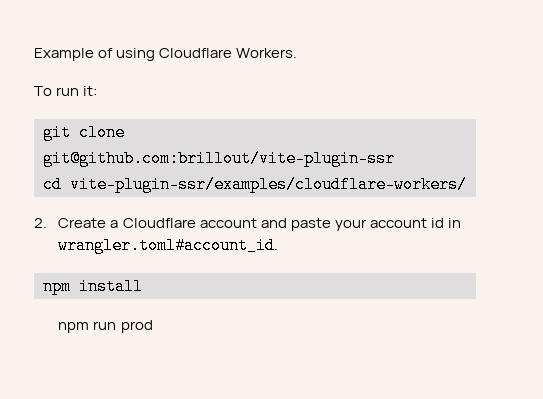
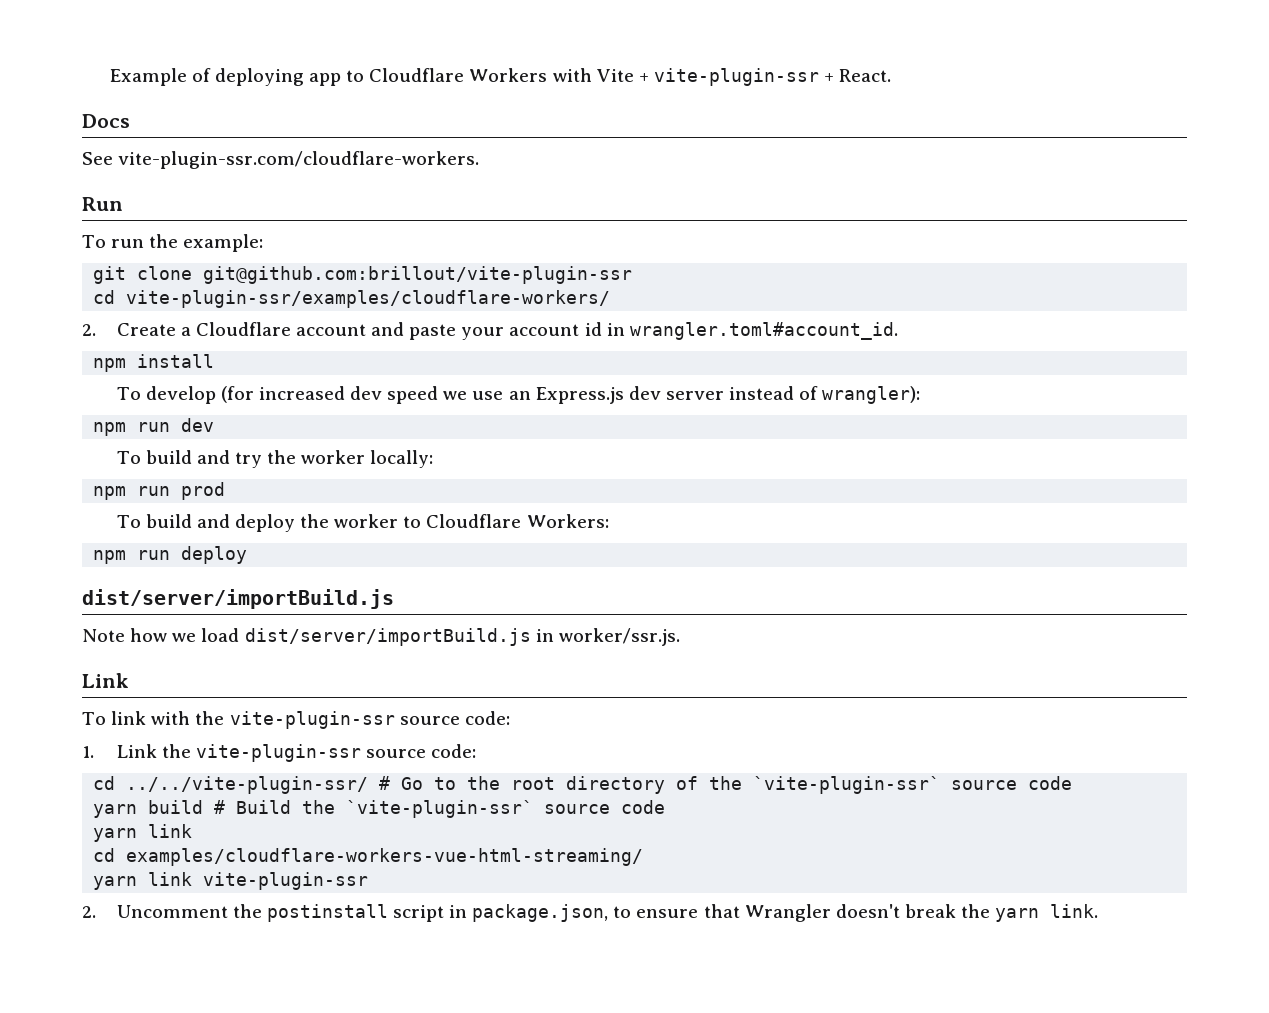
- Example of using Cloudflare Workers.
+ Example of deploying app to Cloudflare Workers with Vite + vite-plugin-ssr + React.
+ Docs
+ See vite-plugin-ssr.com/cloudflare-workers.
+ Run
- To run it:
+ To run the example:
+ To develop (for increased dev speed we use an Express.js dev server instead of wrangler):
+ npm run dev
+ To build and try the worker locally:
  npm run prod
+ To build and deploy the worker to Cloudflare Workers:
+ npm run deploy
+ dist/server/importBuild.js
+ Note how we load dist/server/importBuild.js in worker/ssr.js.
+ Link
+ To link with the vite-plugin-ssr source code:
+ 1. Link the vite-plugin-ssr source code:
+ cd ../../vite-plugin-ssr/ # Go to the root directory of the `vite-plugin-ssr` source code
+ yarn build # Build the `vite-plugin-ssr` source code
+ yarn link
+ cd examples/cloudflare-workers-vue-html-streaming/
+ yarn link vite-plugin-ssr
+ 2. Uncomment the postinstall script in package.json, to ensure that Wrangler doesn't break the yarn link.

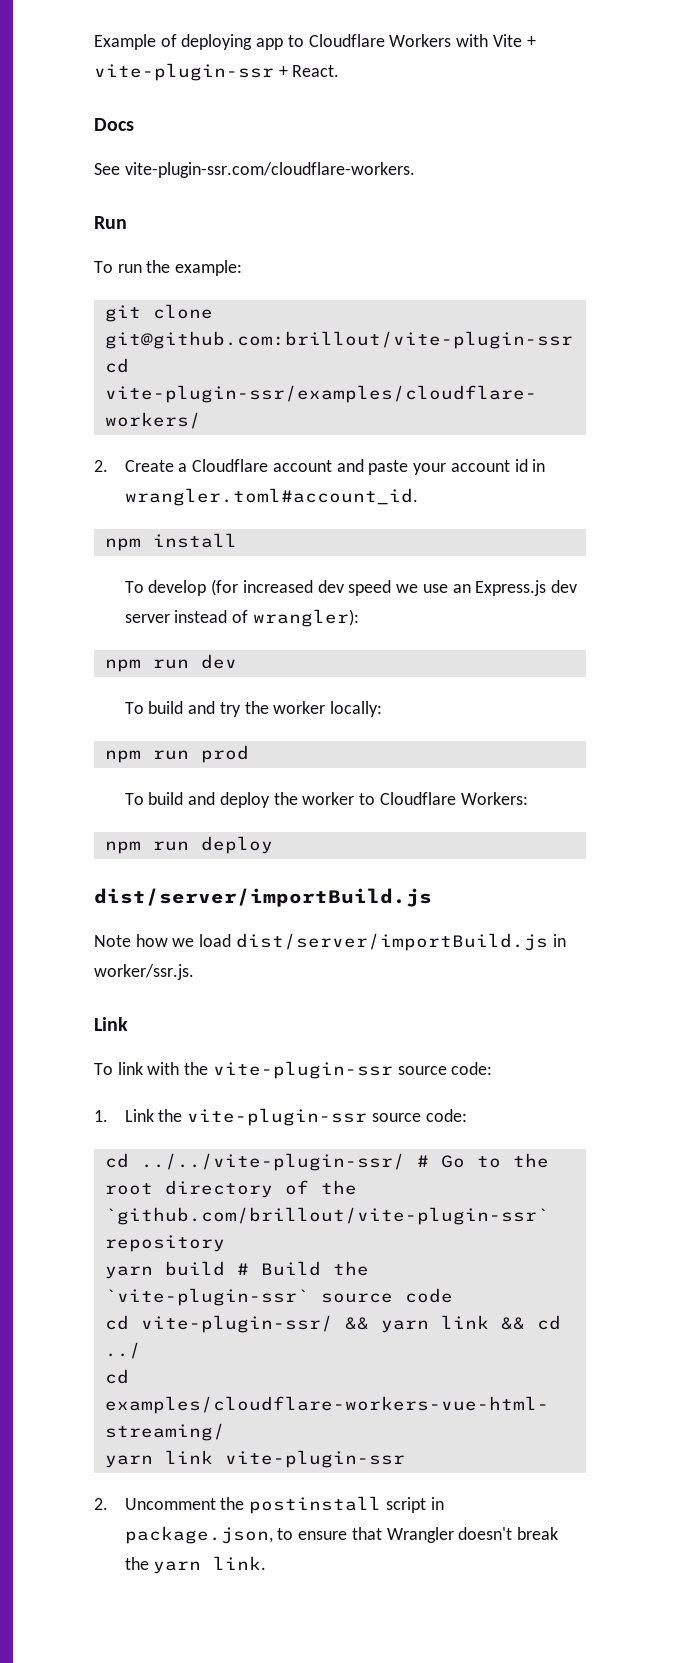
- cd ../../vite-plugin-ssr/ # Go to the root directory of the `vite-plugin-ssr` source code
+ cd ../../vite-plugin-ssr/ # Go to the root directory of the `github.com/brillout/vite-plugin-ssr` repository
  yarn build # Build the `vite-plugin-ssr` source code
- yarn link
+ cd vite-plugin-ssr/ && yarn link && cd ../

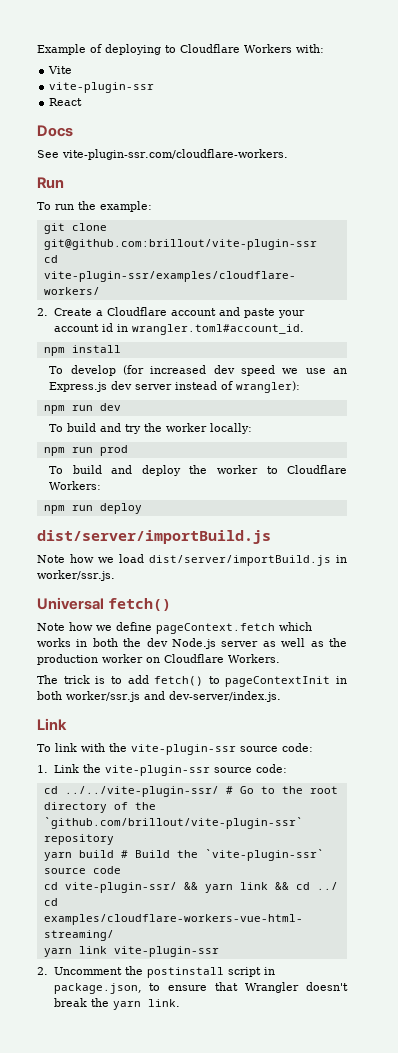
- Example of deploying app to Cloudflare Workers with Vite + vite-plugin-ssr + React.
+ Example of deploying to Cloudflare Workers with:
+ Vite
+ vite-plugin-ssr
+ React
+ Universal fetch()
+ Note how we define pageContext.fetch which works in both the dev Node.js server as well as the production worker on Cloudflare Workers.
+ The trick is to add fetch() to pageContextInit in both worker/ssr.js and dev-server/index.js.

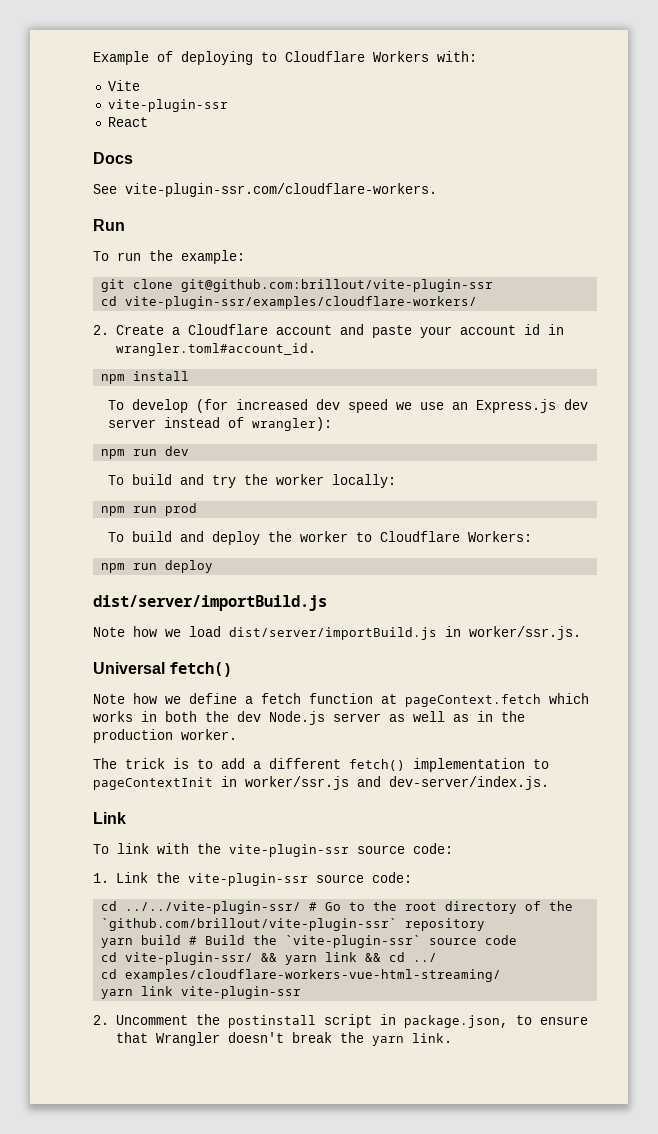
- Note how we define pageContext.fetch which works in both the dev Node.js server as well as the production worker on Cloudflare Workers.
+ Note how we define a fetch function at pageContext.fetch which works in both the dev Node.js server as well as in the production worker.
- The trick is to add fetch() to pageContextInit in both worker/ssr.js and dev-server/index.js.
+ The trick is to add a different fetch() implementation to pageContextInit in worker/ssr.js and dev-server/index.js.

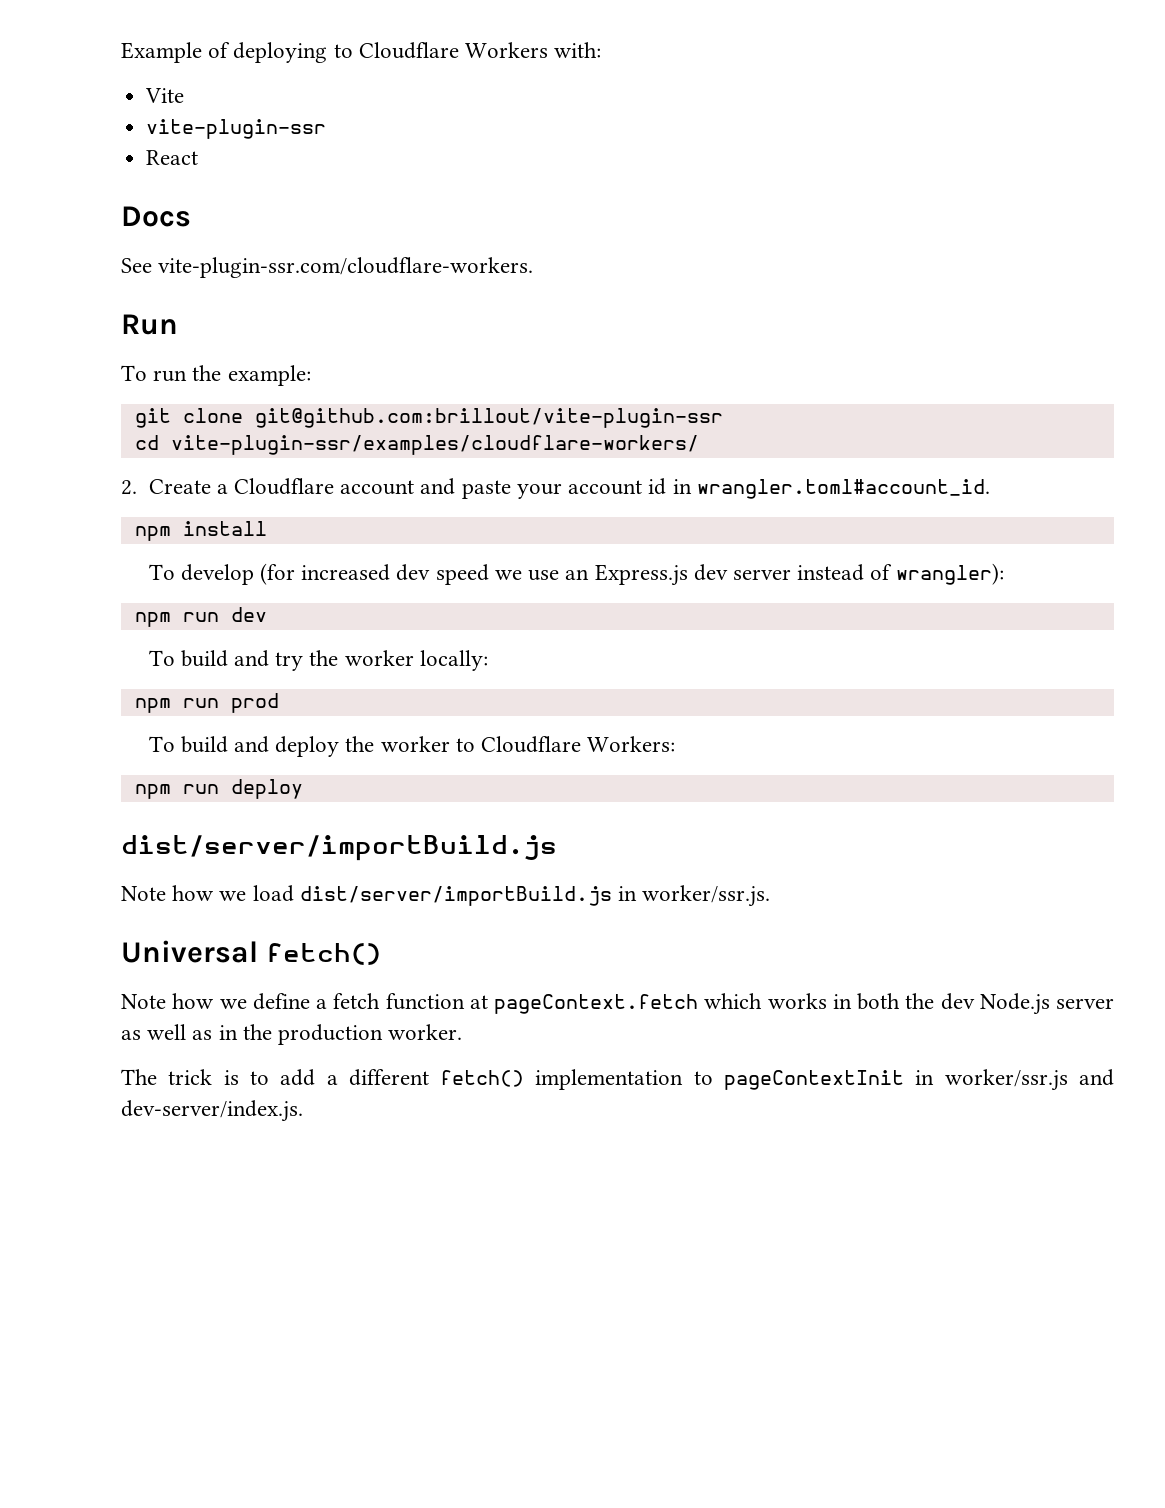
  The trick is to add a different fetch() implementation to pageContextInit in worker/ssr.js and dev-server/index.js.
- Link
- To link with the vite-plugin-ssr source code:
- 1. Link the vite-plugin-ssr source code:
- cd ../../vite-plugin-ssr/ # Go to the root directory of the `github.com/brillout/vite-plugin-ssr` repository
- yarn build # Build the `vite-plugin-ssr` source code
- cd vite-plugin-ssr/ && yarn link && cd ../
- cd examples/cloudflare-workers-vue-html-streaming/
- yarn link vite-plugin-ssr
- 2. Uncomment the postinstall script in package.json, to ensure that Wrangler doesn't break the yarn link.

